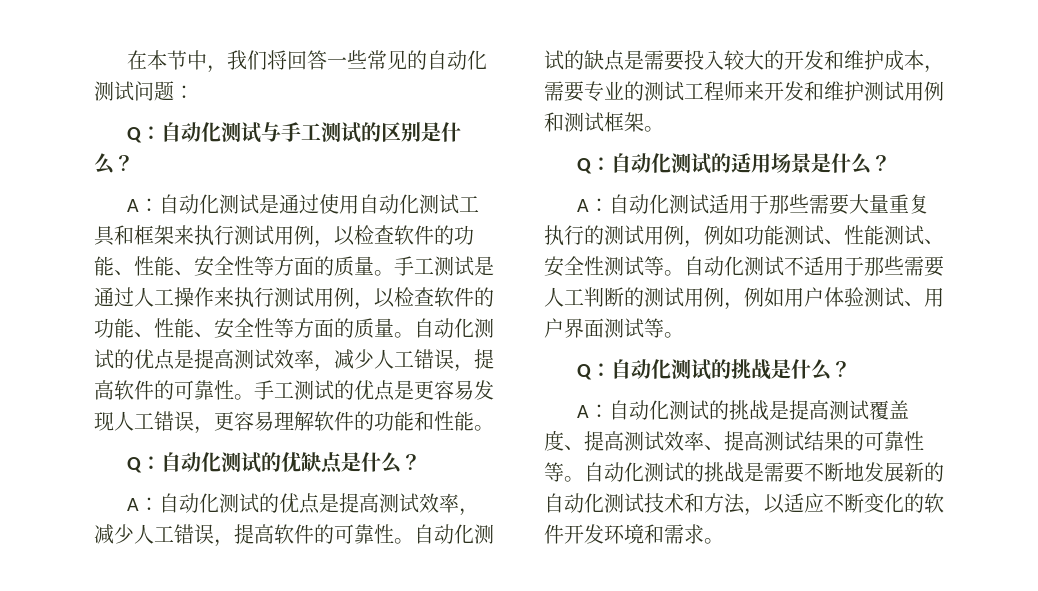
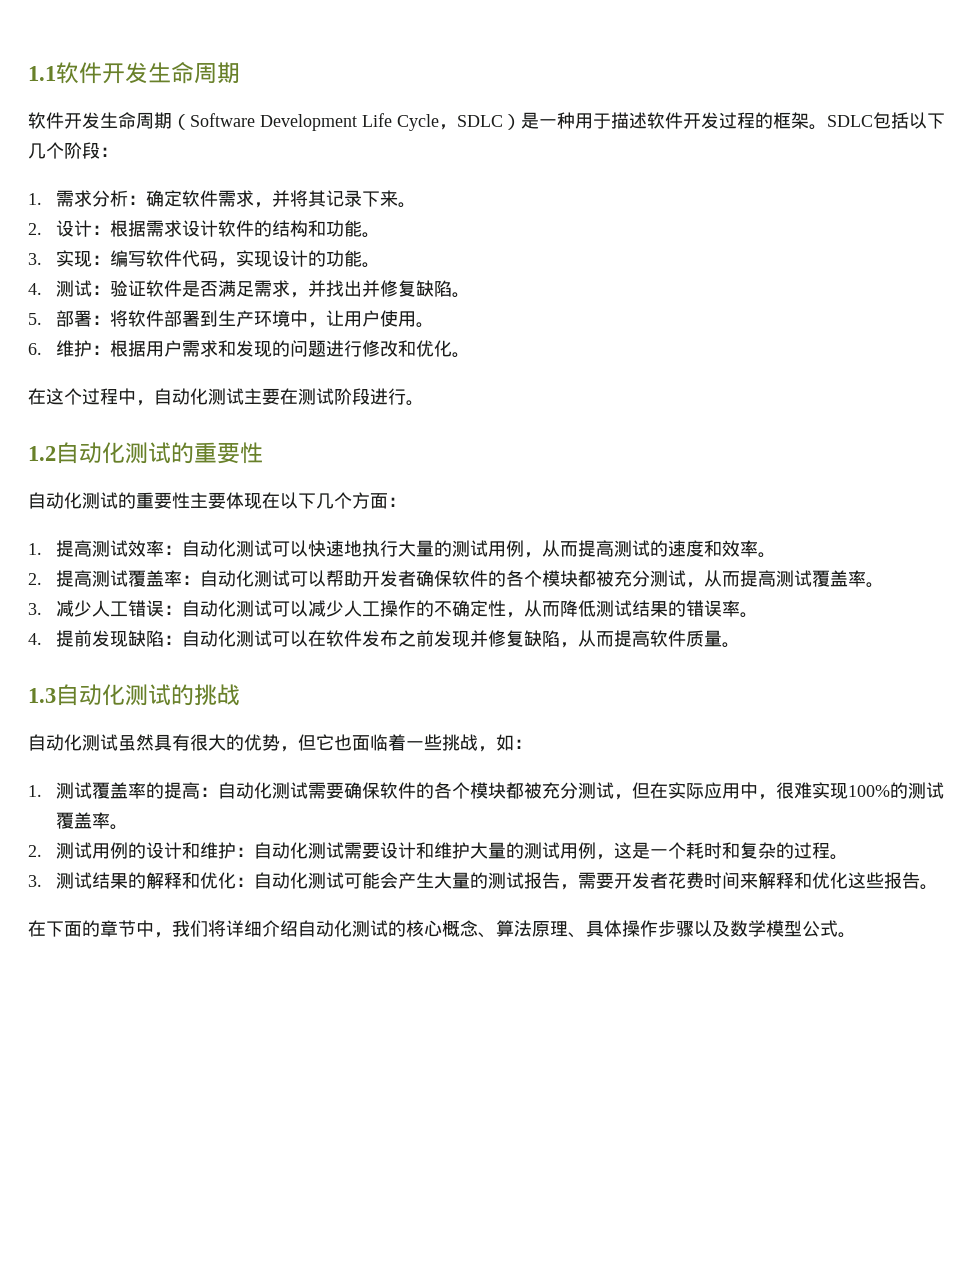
- 在本节中，我们将回答一些常见的自动化测试问题：
- Q：自动化测试与手工测试的区别是什么？
- A：自动化测试是通过使用自动化测试工具和框架来执行测试用例，以检查软件的功能、性能、安全性等方面的质量。手工测试是通过人工操作来执行测试用例，以检查软件的功能、性能、安全性等方面的质量。自动化测试的优点是提高测试效率，减少人工错误，提高软件的可靠性。手工测试的优点是更容易发现人工错误，更容易理解软件的功能和性能。
- Q：自动化测试的优缺点是什么？
- A：自动化测试的优点是提高测试效率，减少人工错误，提高软件的可靠性。自动化测试的缺点是需要投入较大的开发和维护成本，需要专业的测试工程师来开发和维护测试用例和测试框架。
- Q：自动化测试的适用场景是什么？
- A：自动化测试适用于那些需要大量重复执行的测试用例，例如功能测试、性能测试、安全性测试等。自动化测试不适用于那些需要人工判断的测试用例，例如用户体验测试、用户界面测试等。
- Q：自动化测试的挑战是什么？
- A：自动化测试的挑战是提高测试覆盖度、提高测试效率、提高测试结果的可靠性等。自动化测试的挑战是需要不断地发展新的自动化测试技术和方法，以适应不断变化的软件开发环境和需求。
+ 1.1软件开发生命周期
+ 软件开发生命周期（Software Development Life Cycle，SDLC）是一种用于描述软件开发过程的框架。SDLC包括以下几个阶段：
+ 1.需求分析：确定软件需求，并将其记录下来。
+ 2.设计：根据需求设计软件的结构和功能。
+ 3.实现：编写软件代码，实现设计的功能。
+ 4.测试：验证软件是否满足需求，并找出并修复缺陷。
+ 5.部署：将软件部署到生产环境中，让用户使用。
+ 6.维护：根据用户需求和发现的问题进行修改和优化。
+ 在这个过程中，自动化测试主要在测试阶段进行。
+ 1.2自动化测试的重要性
+ 自动化测试的重要性主要体现在以下几个方面：
+ 1.提高测试效率：自动化测试可以快速地执行大量的测试用例，从而提高测试的速度和效率。
+ 2.提高测试覆盖率：自动化测试可以帮助开发者确保软件的各个模块都被充分测试，从而提高测试覆盖率。
+ 3.减少人工错误：自动化测试可以减少人工操作的不确定性，从而降低测试结果的错误率。
+ 4.提前发现缺陷：自动化测试可以在软件发布之前发现并修复缺陷，从而提高软件质量。
+ 1.3自动化测试的挑战
+ 自动化测试虽然具有很大的优势，但它也面临着一些挑战，如：
+ 1.测试覆盖率的提高：自动化测试需要确保软件的各个模块都被充分测试，但在实际应用中，很难实现100%的测试覆盖率。
+ 2.测试用例的设计和维护：自动化测试需要设计和维护大量的测试用例，这是一个耗时和复杂的过程。
+ 3.测试结果的解释和优化：自动化测试可能会产生大量的测试报告，需要开发者花费时间来解释和优化这些报告。
+ 在下面的章节中，我们将详细介绍自动化测试的核心概念、算法原理、具体操作步骤以及数学模型公式。

